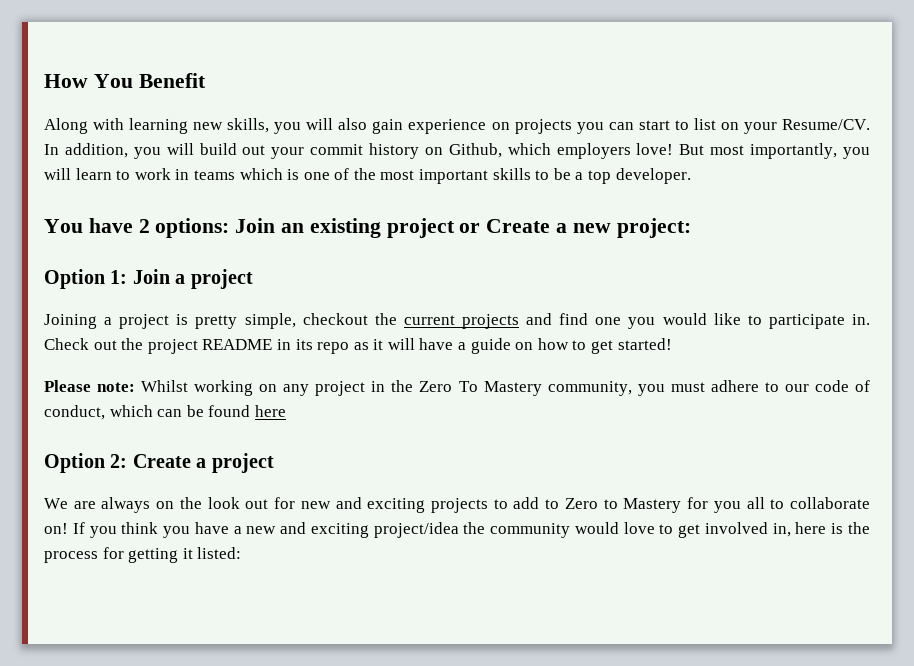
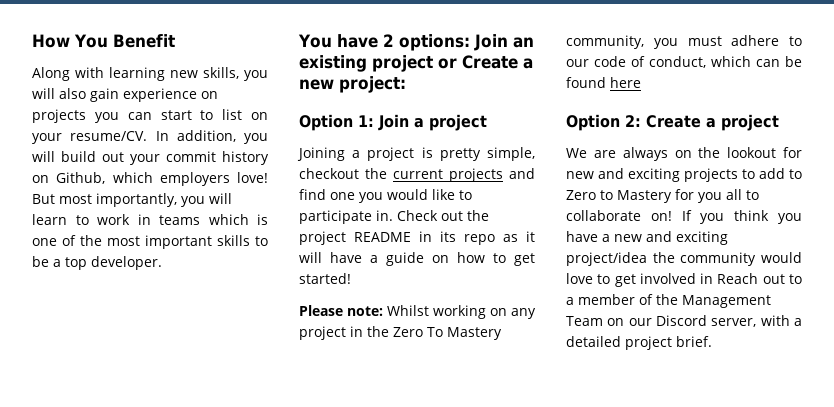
- Along with learning new skills, you will also gain experience on projects you can start to list on your Resume/CV.
+ Along with learning new skills, you will also gain experience on projects you can start to list on your resume/CV.
- We are always on the look out for new and exciting projects to add to Zero to Mastery for you all to collaborate on!
+ We are always on the lookout for new and exciting projects to add to Zero to Mastery for you all to collaborate on!
- If you think you have a new and exciting project/idea the community would love to get involved in, here is the process for getting it listed:
+ If you think you have a new and exciting project/idea the community would love to get involved in Reach out to a member of the Management Team on our Discord server, with a detailed project brief.

